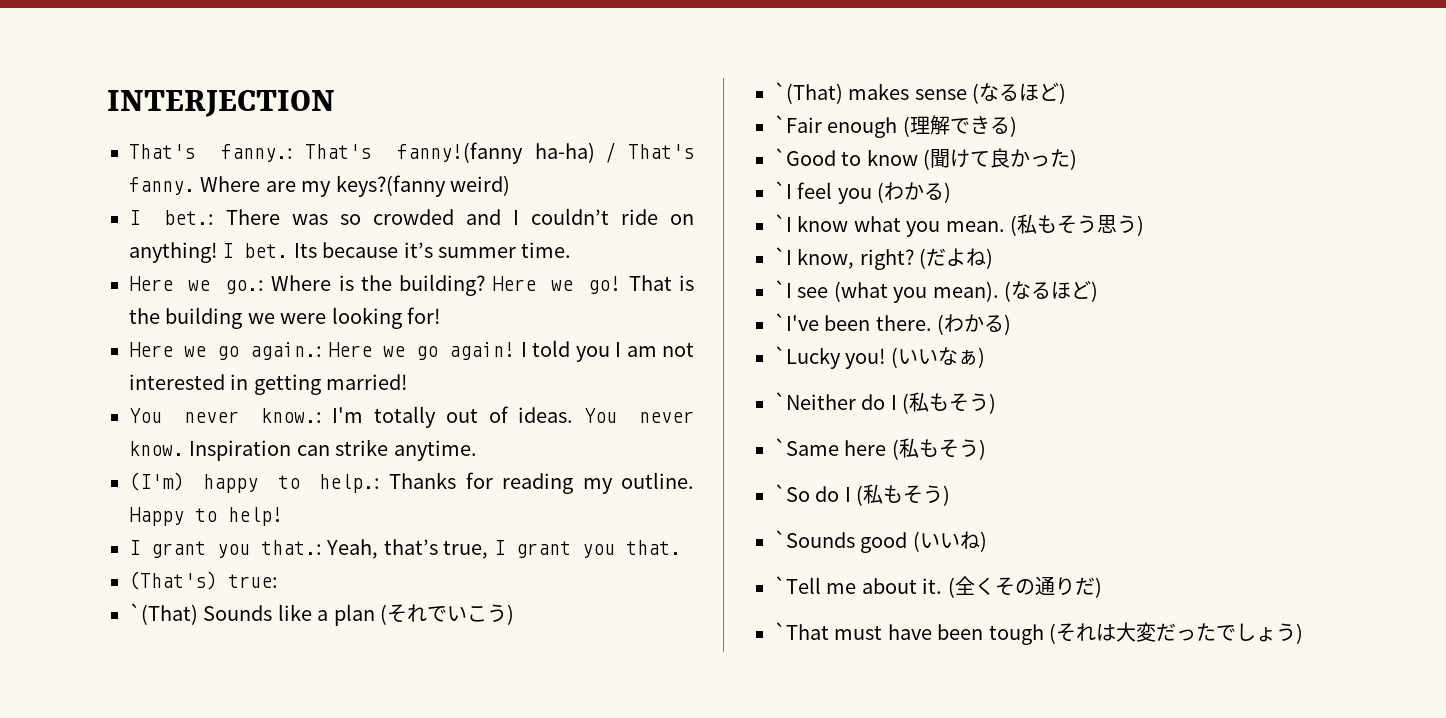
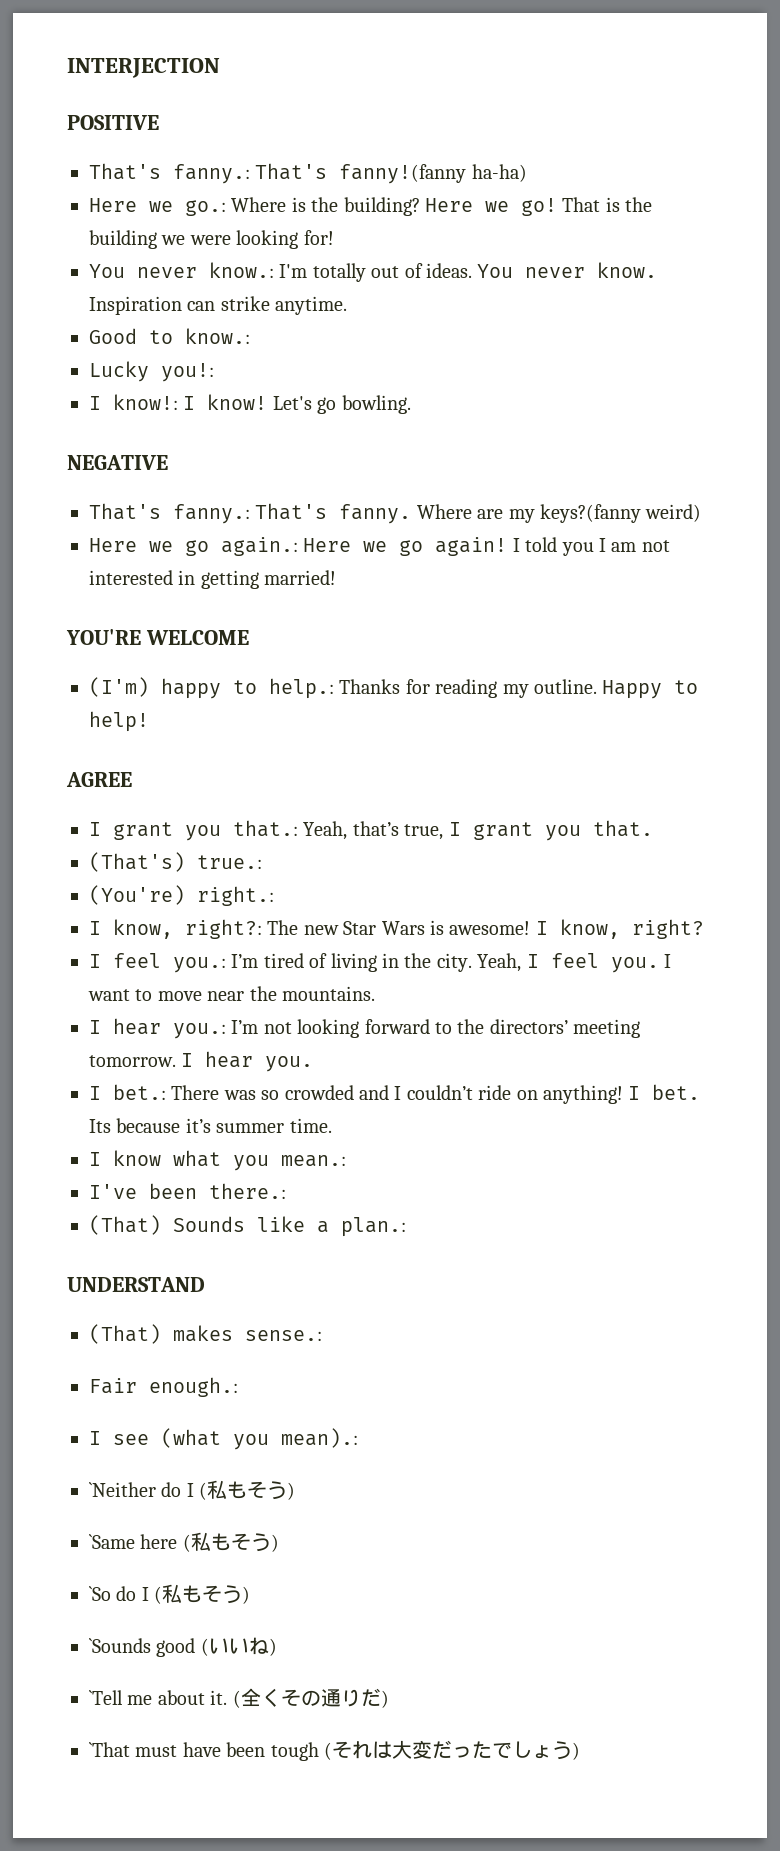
+ POSITIVE
- That's fanny.: That's fanny!(fanny ha-ha) / That's fanny.
+ That's fanny.: That's fanny!(fanny ha-ha)
+ Here we go.: Where is the building? Here we go! That is the building we were looking for!
+ You never know.: I'm totally out of ideas. You never know. Inspiration can strike anytime.
+ Good to know.:
+ Lucky you!:
+ I know!: I know! Let's go bowling.
+ NEGATIVE
+ That's fanny.: That's fanny.
+ Here we go again.: Here we go again! I told you I am not interested in getting married!
+ YOU'RE WELCOME
+ (I'm) happy to help.: Thanks for reading my outline. Happy to help!
+ AGREE
+ I grant you that.: Yeah, that’s true, I grant you that.
+ (That's) true.:
+ (You're) right.:
+ I know, right?: The new Star Wars is awesome! I know, right?
+ I feel you.: I’m tired of living in the city. Yeah, I feel you. I want to move near the mountains.
+ I hear you.: I’m not looking forward to the directors’ meeting tomorrow. I hear you.
- Here we go.: Where is the building? Here we go! That is the building we were looking for!
- Here we go again.: Here we go again! I told you I am not interested in getting married!
- You never know.: I'm totally out of ideas. You never know. Inspiration can strike anytime.
- (I'm) happy to help.: Thanks for reading my outline. Happy to help!
- I grant you that.: Yeah, that’s true, I grant you that.
- (That's) true:
- `(That) Sounds like a plan (それでいこう)
- `(That) makes sense (なるほど)
- `Fair enough (理解できる)
- `Good to know (聞けて良かった)
- `I feel you (わかる)
- `I know what you mean. (私もそう思う)
- `I know, right? (だよね)
- `I see (what you mean). (なるほど)
- `I've been there. (わかる)
- `Lucky you! (いいなぁ)
+ I know what you mean.:
+ I've been there.:
+ (That) Sounds like a plan.:
+ UNDERSTAND
+ (That) makes sense.:
+ Fair enough.:
+ I see (what you mean).:

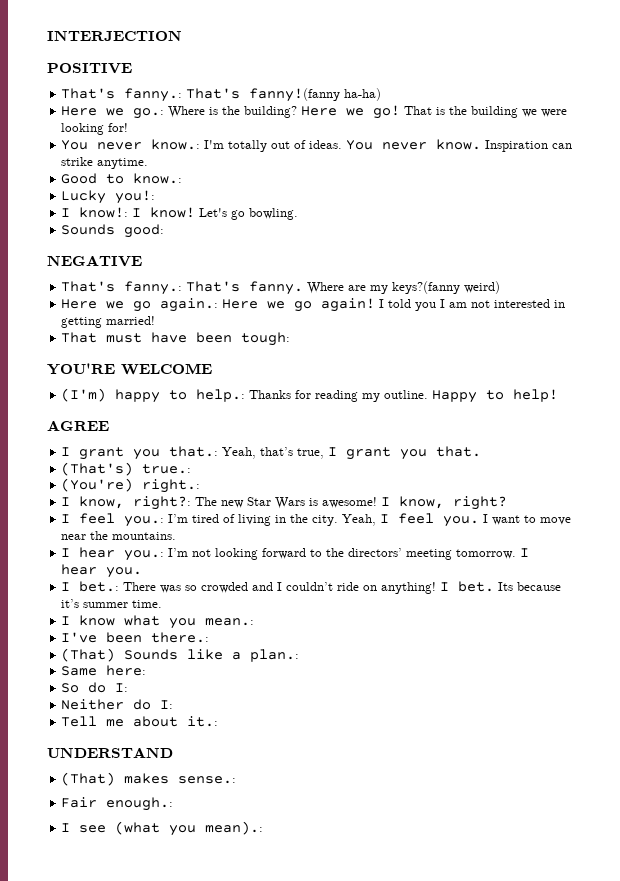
+ Sounds good:
+ That must have been tough:
+ Same here:
+ So do I:
+ Neither do I:
+ Tell me about it.:
- `Neither do I (私もそう)
- `Same here (私もそう)
- `So do I (私もそう)
- `Sounds good (いいね)
- `Tell me about it. (全くその通りだ)
- `That must have been tough (それは大変だったでしょう)

